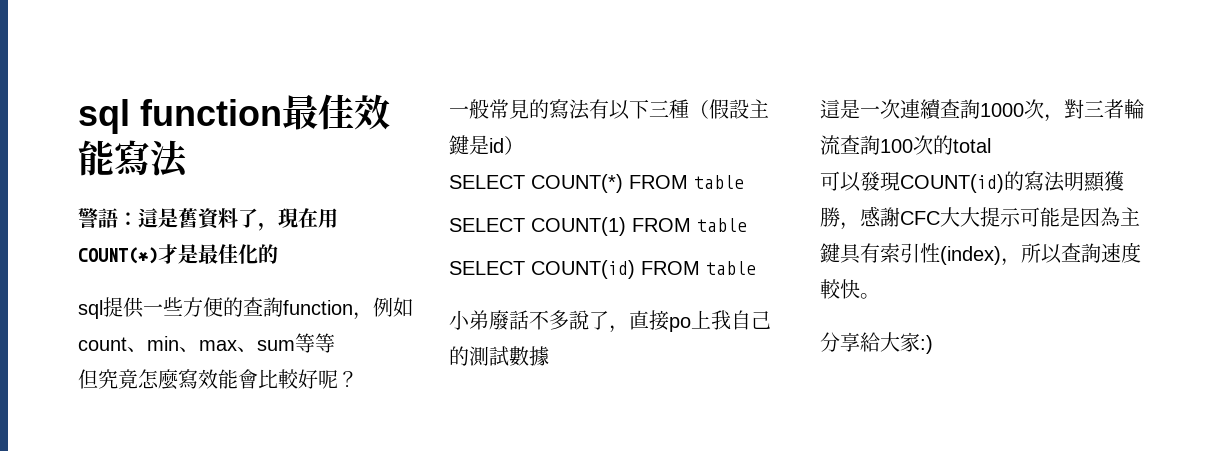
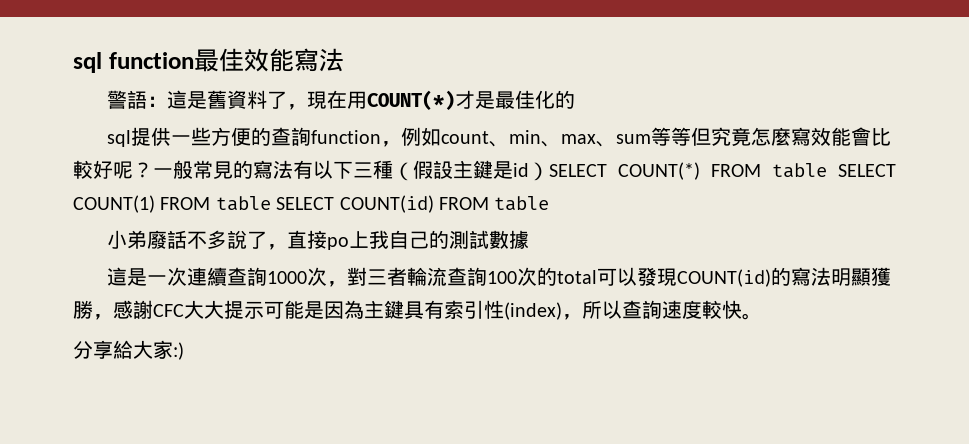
- sql提供一些方便的查詢function，例如count、min、max、sum等等
- 但究竟怎麼寫效能會比較好呢？
- 一般常見的寫法有以下三種（假設主鍵是id）
- SELECT COUNT(*) FROM table
- SELECT COUNT(1) FROM table
- SELECT COUNT(id) FROM table
+ sql提供一些方便的查詢function，例如count、min、max、sum等等但究竟怎麼寫效能會比較好呢？一般常見的寫法有以下三種（假設主鍵是id）SELECT COUNT(*) FROM table SELECT COUNT(1) FROM table SELECT COUNT(id) FROM table
- 這是一次連續查詢1000次，對三者輪流查詢100次的total
- 可以發現COUNT(id)的寫法明顯獲勝，感謝CFC大大提示可能是因為主鍵具有索引性(index)，所以查詢速度較快。
+ 這是一次連續查詢1000次，對三者輪流查詢100次的total可以發現COUNT(id)的寫法明顯獲勝，感謝CFC大大提示可能是因為主鍵具有索引性(index)，所以查詢速度較快。

